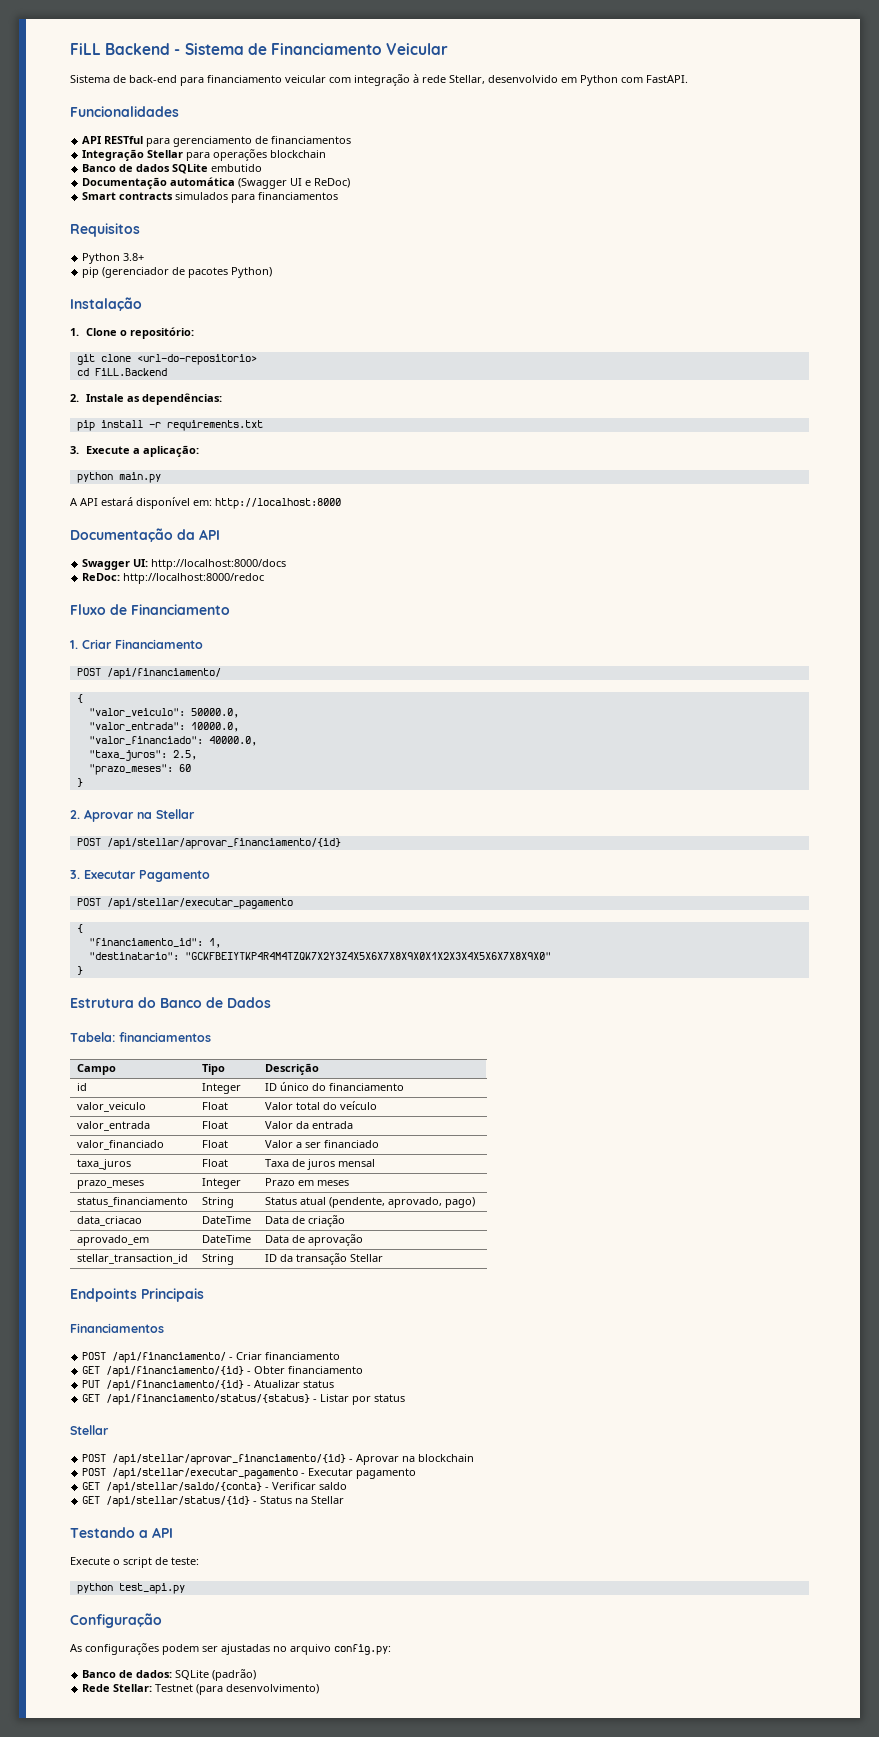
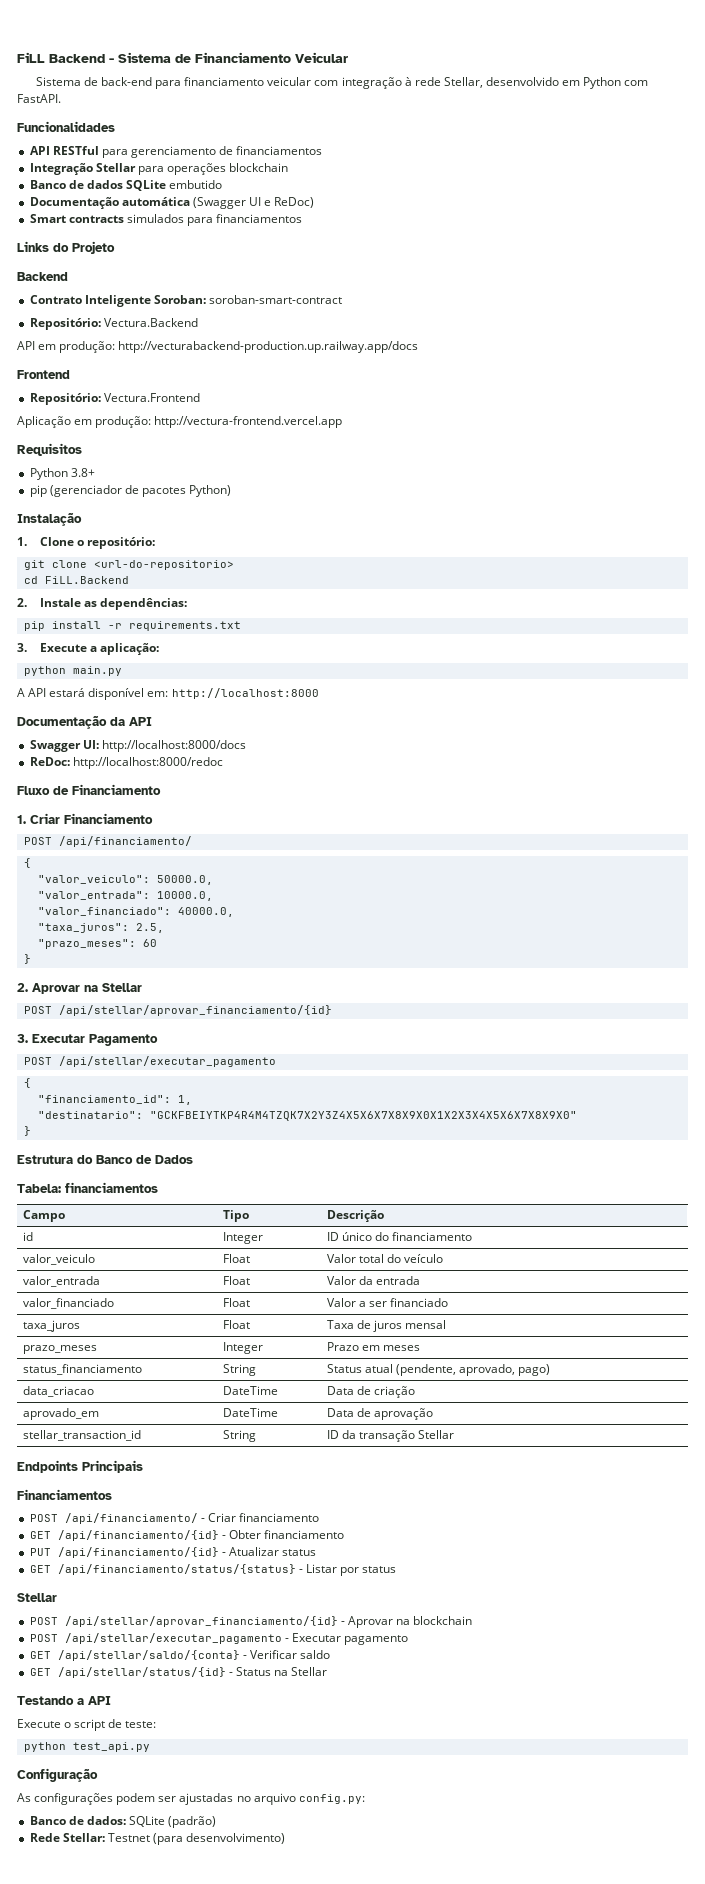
+ Links do Projeto
+ Backend
+ Contrato Inteligente Soroban: soroban-smart-contract
+ Repositório: Vectura.Backend
+ API em produção: http://vecturabackend-production.up.railway.app/docs
+ Frontend
+ Repositório: Vectura.Frontend
+ Aplicação em produção: http://vectura-frontend.vercel.app

